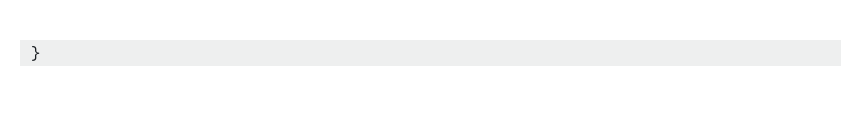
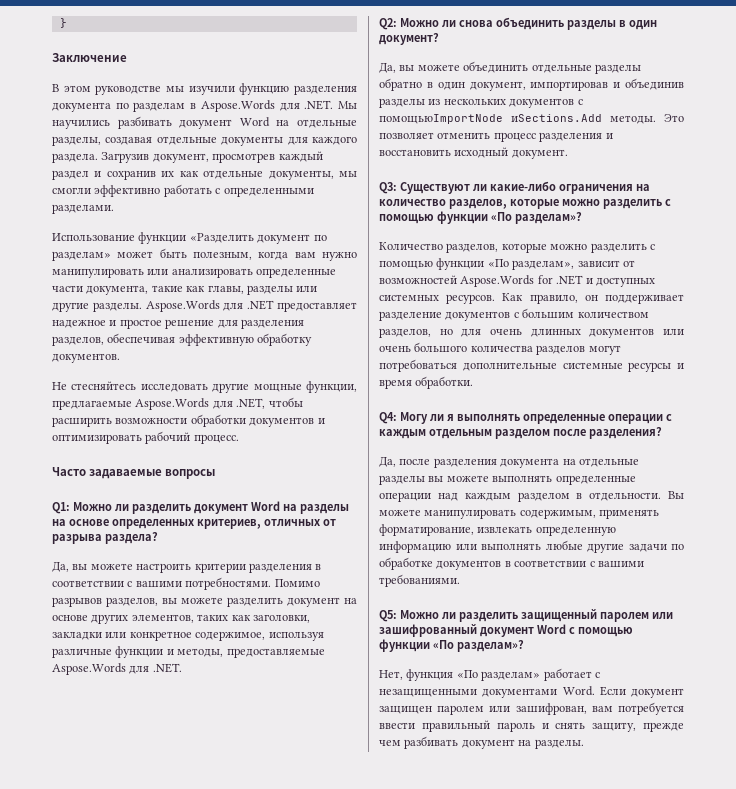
+ Заключение
+ В этом руководстве мы изучили функцию разделения документа по разделам в Aspose.Words для .NET. Мы научились разбивать документ Word на отдельные разделы, создавая отдельные документы для каждого раздела. Загрузив документ, просмотрев каждый раздел и сохранив их как отдельные документы, мы смогли эффективно работать с определенными разделами.
+ Использование функции «Разделить документ по разделам» может быть полезным, когда вам нужно манипулировать или анализировать определенные части документа, такие как главы, разделы или другие разделы. Aspose.Words для .NET предоставляет надежное и простое решение для разделения разделов, обеспечивая эффективную обработку документов.
+ Не стесняйтесь исследовать другие мощные функции, предлагаемые Aspose.Words для .NET, чтобы расширить возможности обработки документов и оптимизировать рабочий процесс.
+ Часто задаваемые вопросы
+ Q1: Можно ли разделить документ Word на разделы на основе определенных критериев, отличных от разрыва раздела?
+ Да, вы можете настроить критерии разделения в соответствии с вашими потребностями. Помимо разрывов разделов, вы можете разделить документ на основе других элементов, таких как заголовки, закладки или конкретное содержимое, используя различные функции и методы, предоставляемые Aspose.Words для .NET.
+ Q2: Можно ли снова объединить разделы в один документ?
+ Да, вы можете объединить отдельные разделы обратно в один документ, импортировав и объединив разделы из нескольких документов с помощьюImportNode иSections.Add методы. Это позволяет отменить процесс разделения и восстановить исходный документ.
+ Q3: Существуют ли какие-либо ограничения на количество разделов, которые можно разделить с помощью функции «По разделам»?
+ Количество разделов, которые можно разделить с помощью функции «По разделам», зависит от возможностей Aspose.Words for .NET и доступных системных ресурсов. Как правило, он поддерживает разделение документов с большим количеством разделов, но для очень длинных документов или очень большого количества разделов могут потребоваться дополнительные системные ресурсы и время обработки.
+ Q4: Могу ли я выполнять определенные операции с каждым отдельным разделом после разделения?
+ Да, после разделения документа на отдельные разделы вы можете выполнять определенные операции над каждым разделом в отдельности. Вы можете манипулировать содержимым, применять форматирование, извлекать определенную информацию или выполнять любые другие задачи по обработке документов в соответствии с вашими требованиями.
+ Q5: Можно ли разделить защищенный паролем или зашифрованный документ Word с помощью функции «По разделам»?
+ Нет, функция «По разделам» работает с незащищенными документами Word. Если документ защищен паролем или зашифрован, вам потребуется ввести правильный пароль и снять защиту, прежде чем разбивать документ на разделы.

